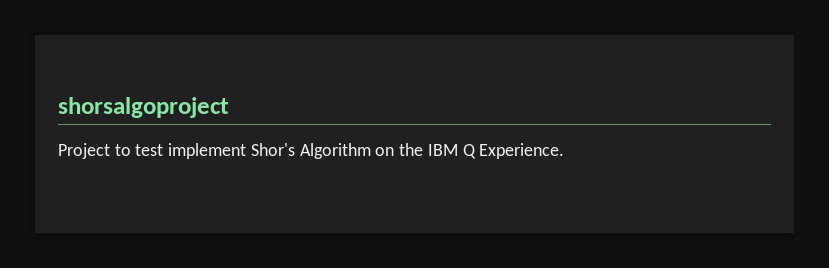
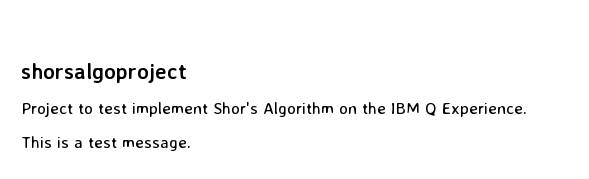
+ This is a test message.

